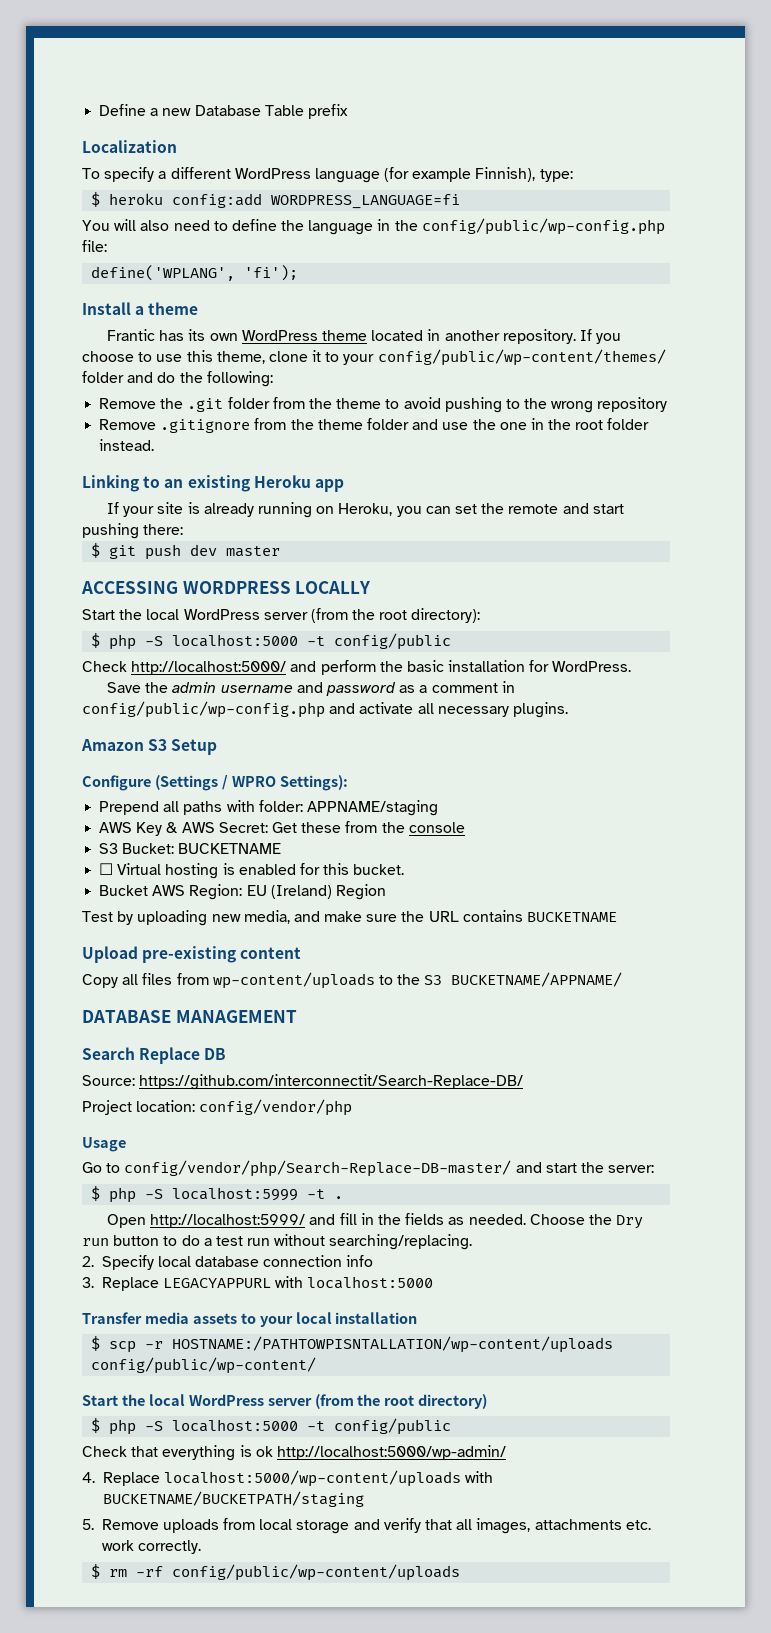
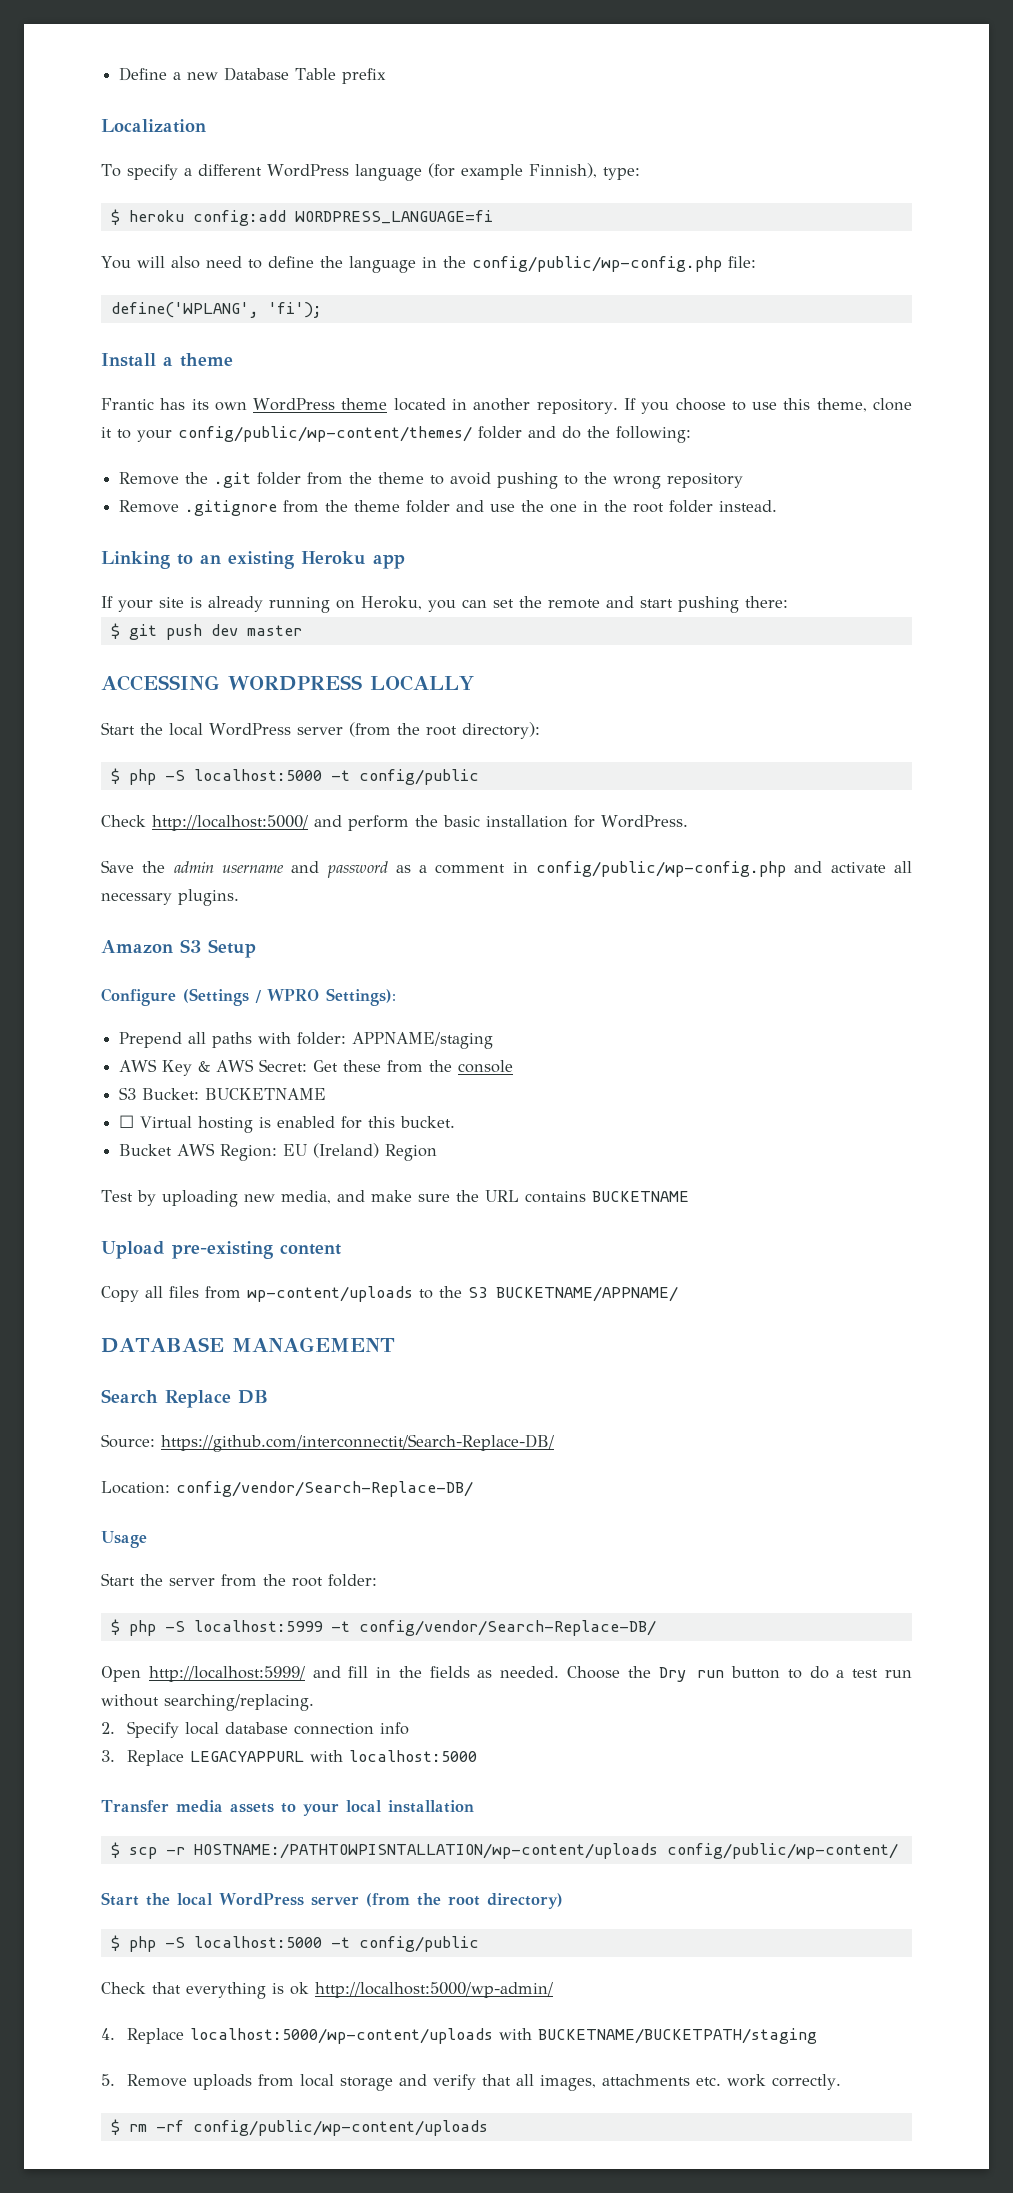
- Project location: config/vendor/php
+ Location: config/vendor/Search-Replace-DB/
  Usage
- Go to config/vendor/php/Search-Replace-DB-master/ and start the server:
+ Start the server from the root folder:
- $ php -S localhost:5999 -t .
+ $ php -S localhost:5999 -t config/vendor/Search-Replace-DB/

